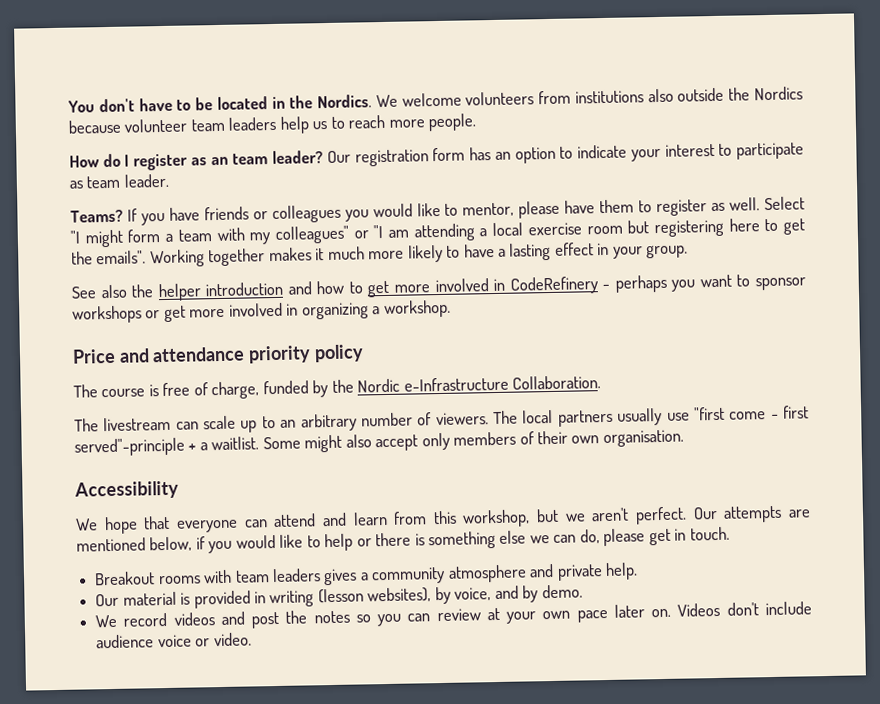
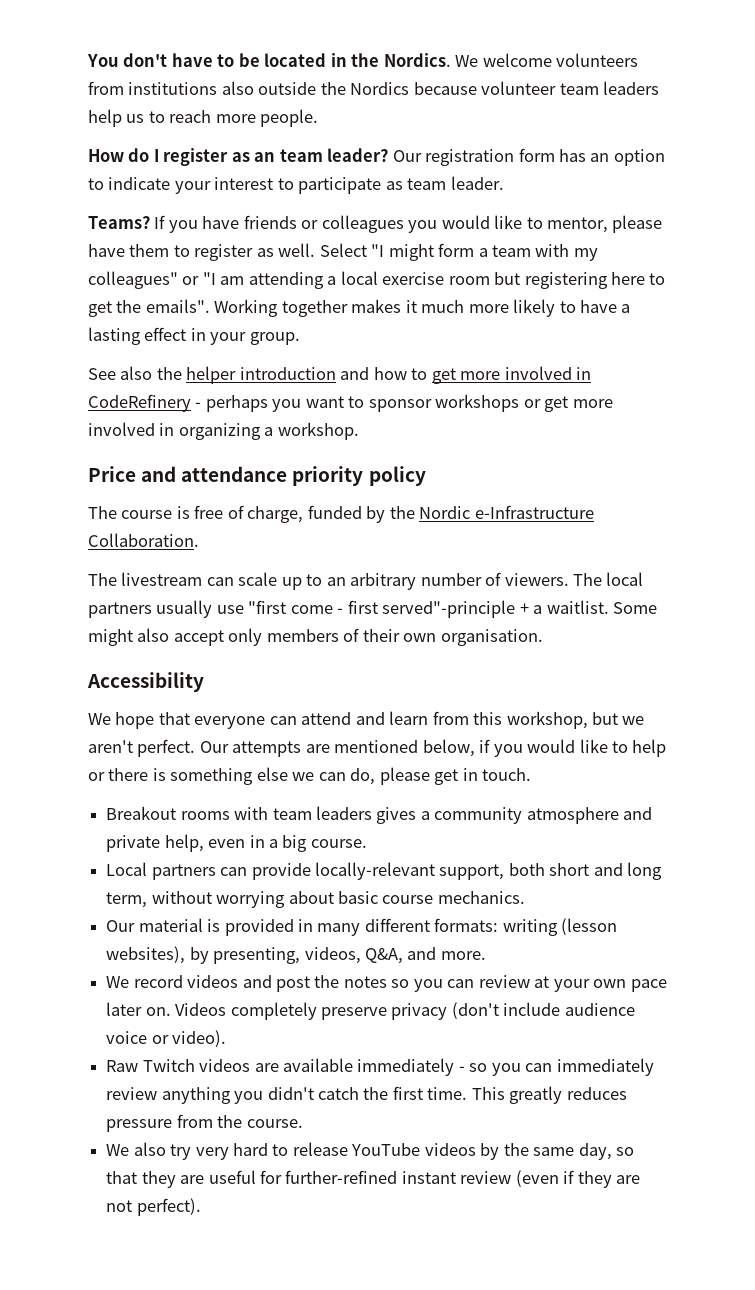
- Breakout rooms with team leaders gives a community atmosphere and private help.
+ Breakout rooms with team leaders gives a community atmosphere and private help, even in a big course.
+ Local partners can provide locally-relevant support, both short and long term, without worrying about basic course mechanics.
- Our material is provided in writing (lesson websites), by voice, and by demo.
+ Our material is provided in many different formats: writing (lesson websites), by presenting, videos, Q&A, and more.
- Videos don't include audience voice or video.
+ Videos completely preserve privacy (don't include audience voice or video).
+ Raw Twitch videos are available immediately - so you can immediately review anything you didn't catch the first time. This greatly reduces pressure from the course.
+ We also try very hard to release YouTube videos by the same day, so that they are useful for further-refined instant review (even if they are not perfect).

